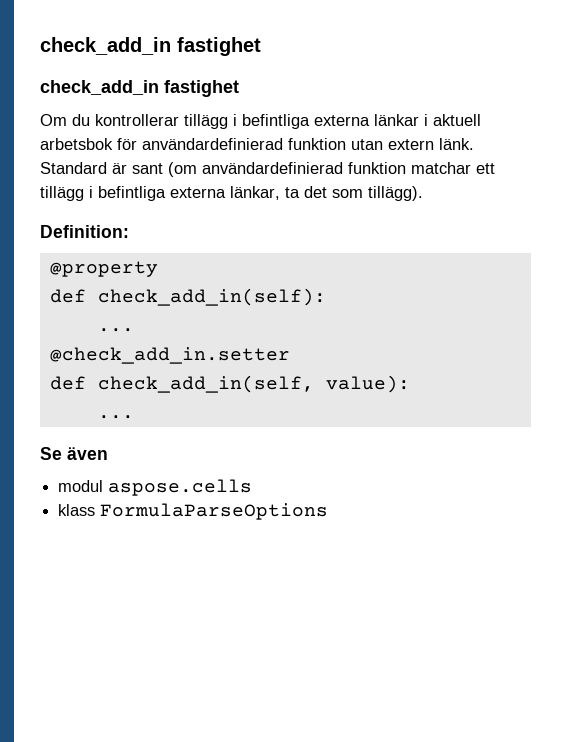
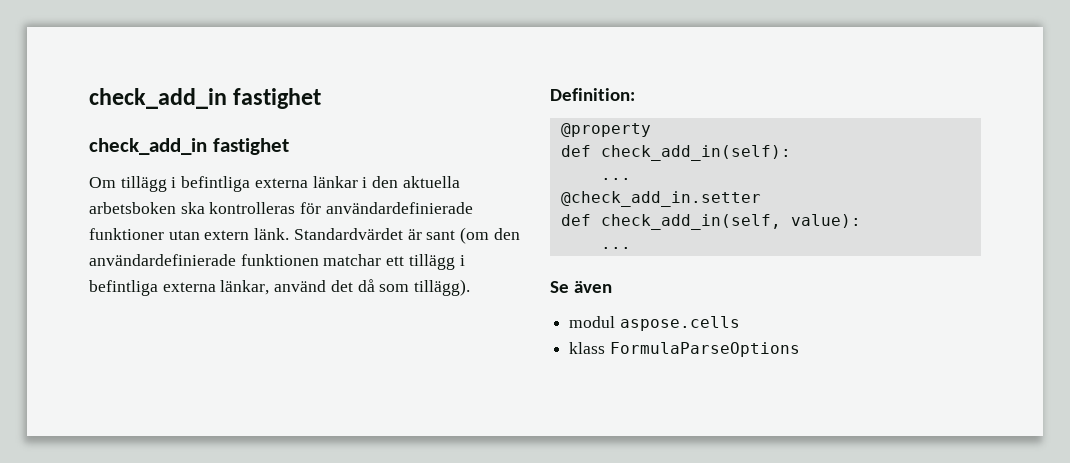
- Om du kontrollerar tillägg i befintliga externa länkar i aktuell arbetsbok för användardefinierad funktion utan extern länk.
+ Om tillägg i befintliga externa länkar i den aktuella arbetsboken ska kontrolleras för användardefinierade funktioner utan extern länk.
- Standard är sant (om användardefinierad funktion matchar ett tillägg i befintliga externa länkar, ta det som tillägg).
+ Standardvärdet är sant (om den användardefinierade funktionen matchar ett tillägg i befintliga externa länkar, använd det då som tillägg).

